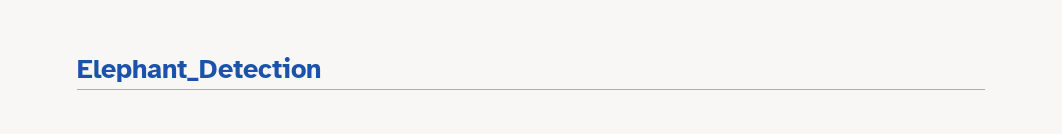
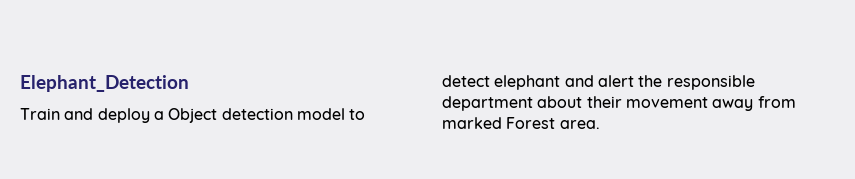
+ Train and deploy a Object detection model to detect elephant and alert the responsible department about their movement away from marked Forest area.

